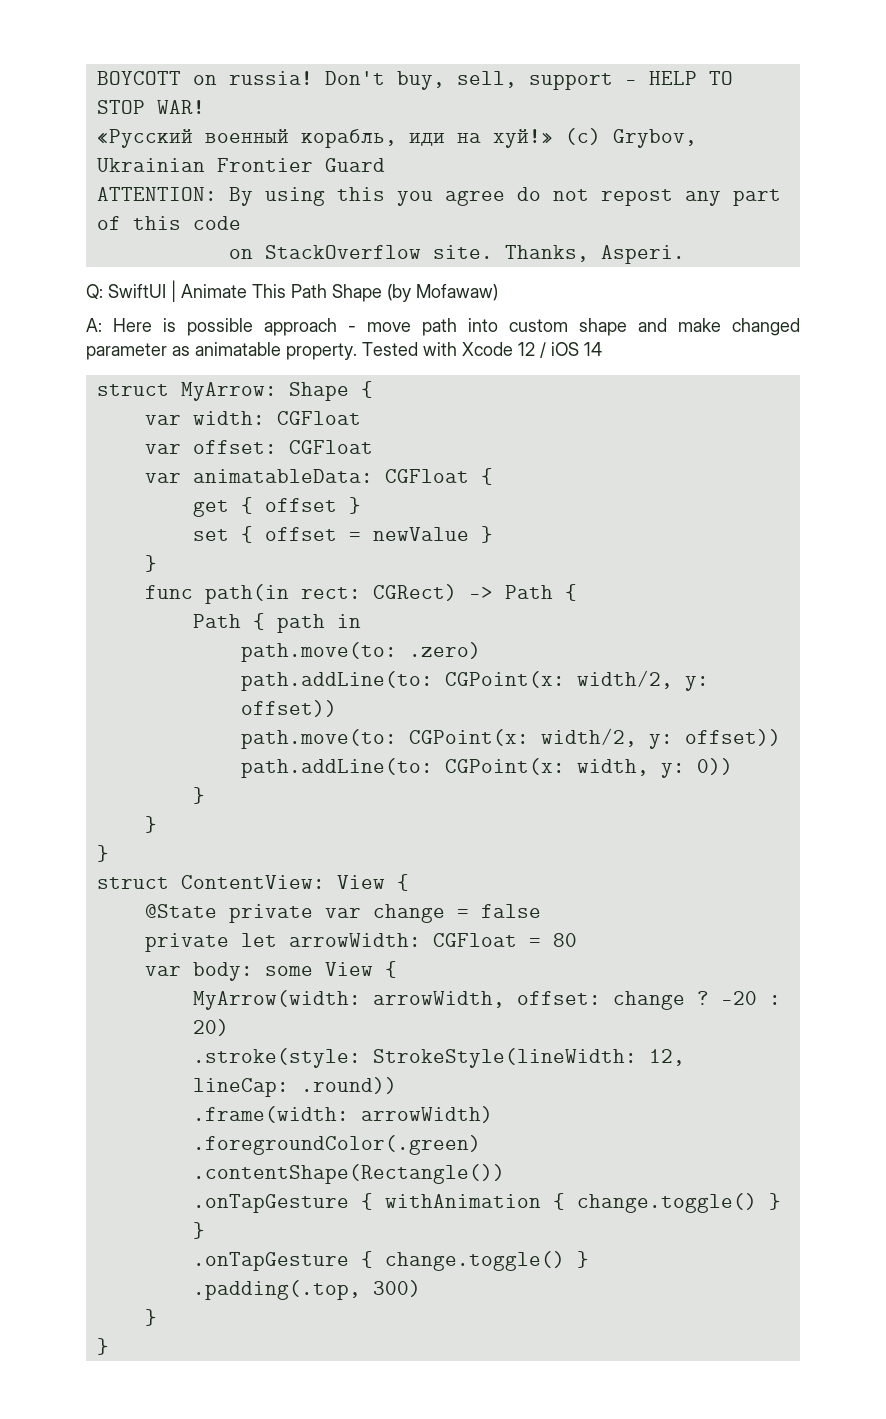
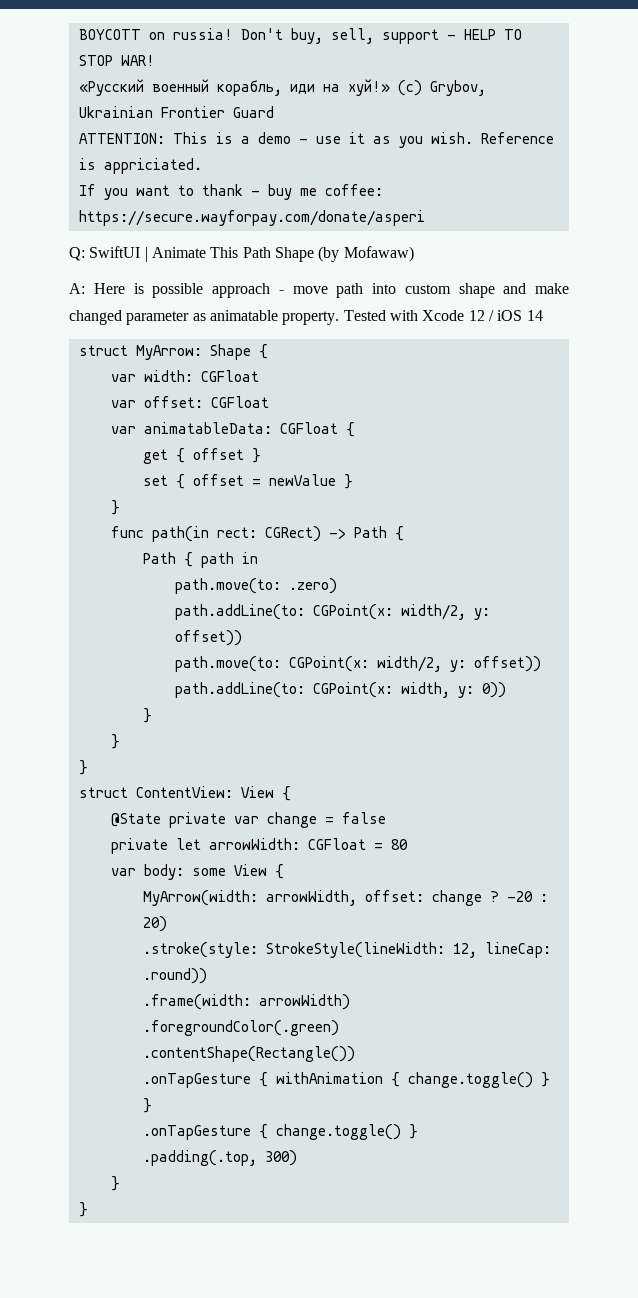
- ATTENTION: By using this you agree do not repost any part of this code
- on StackOverflow site. Thanks, Asperi.
+ ATTENTION: This is a demo - use it as you wish. Reference is appriciated.
+ If you want to thank - buy me coffee: https://secure.wayforpay.com/donate/asperi

